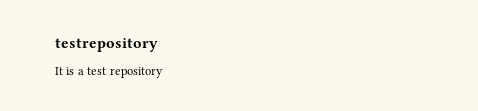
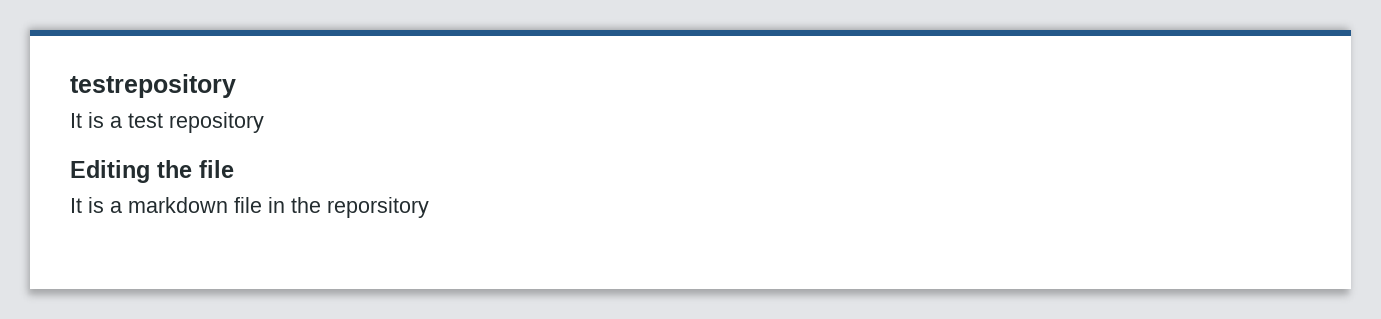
+ Editing the file
+ It is a markdown file in the reporsitory

